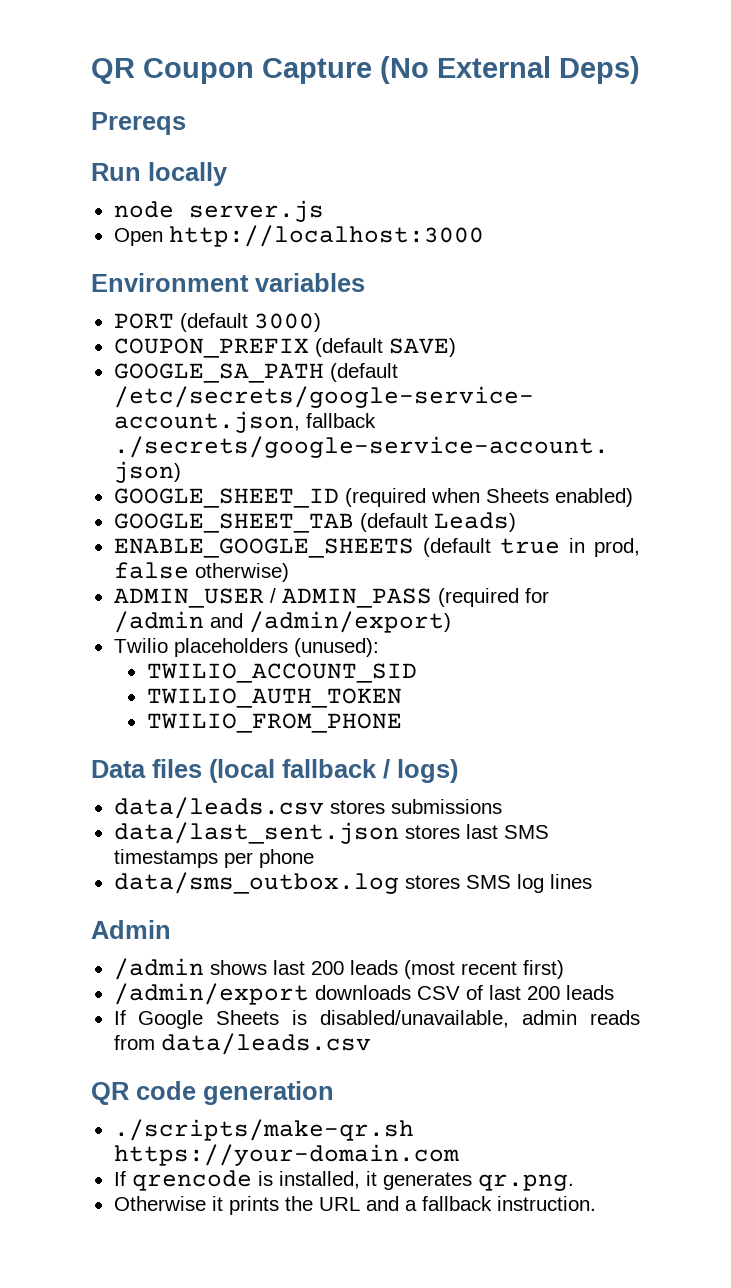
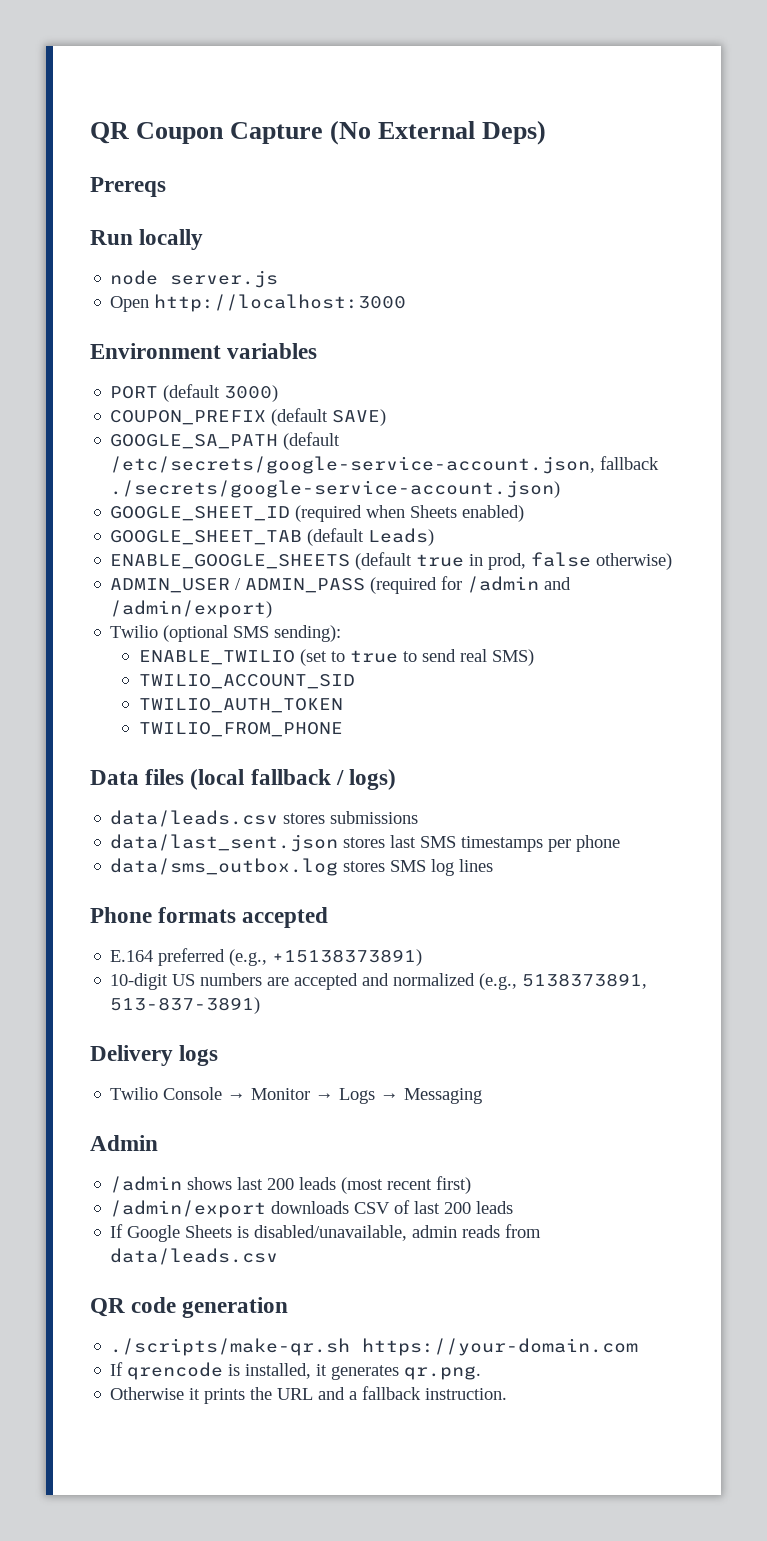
- Twilio placeholders (unused):
+ Twilio (optional SMS sending):
+ ENABLE_TWILIO (set to true to send real SMS)
+ Phone formats accepted
+ E.164 preferred (e.g., +15138373891)
+ 10-digit US numbers are accepted and normalized (e.g., 5138373891, 513-837-3891)
+ Delivery logs
+ Twilio Console → Monitor → Logs → Messaging

